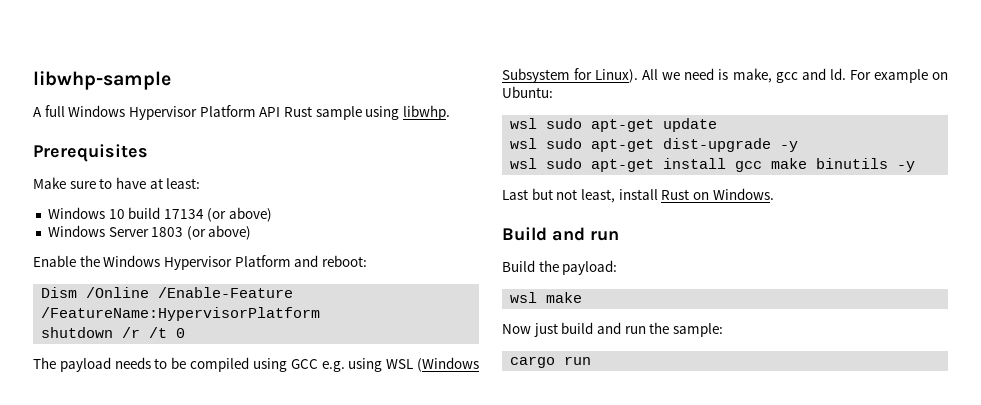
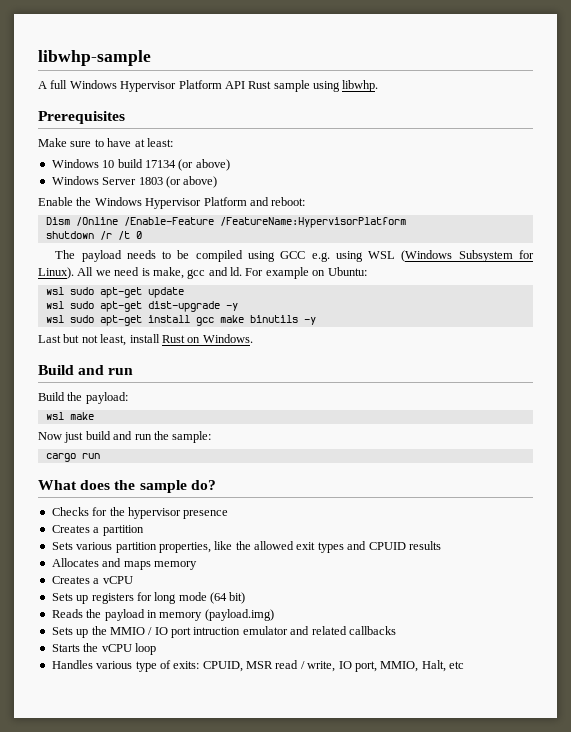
+ What does the sample do?
+ Checks for the hypervisor presence
+ Creates a partition
+ Sets various partition properties, like the allowed exit types and CPUID results
+ Allocates and maps memory
+ Creates a vCPU
+ Sets up registers for long mode (64 bit)
+ Reads the payload in memory (payload.img)
+ Sets up the MMIO / IO port intruction emulator and related callbacks
+ Starts the vCPU loop
+ Handles various type of exits: CPUID, MSR read / write, IO port, MMIO, Halt, etc

